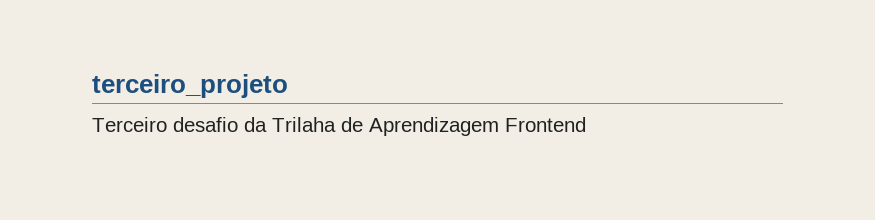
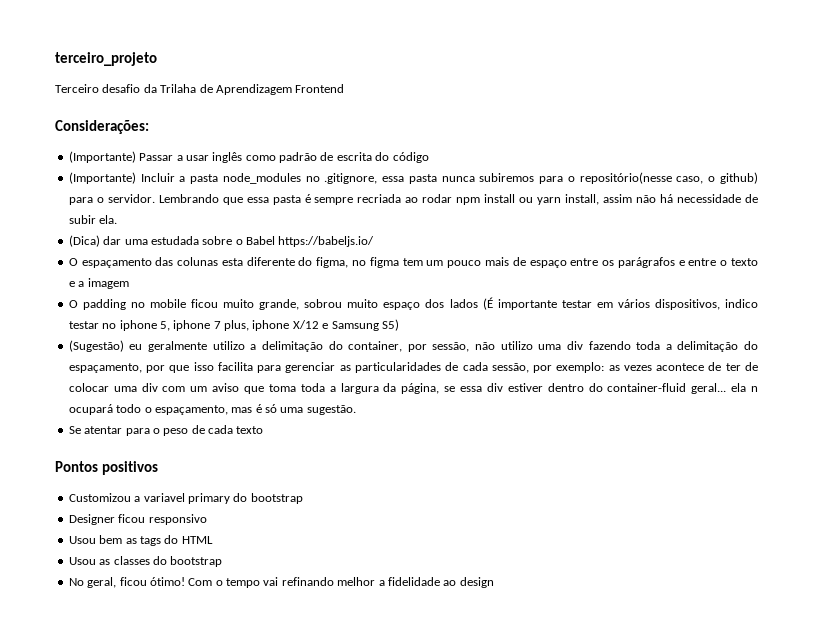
+ Considerações:
+ (Importante) Passar a usar inglês como padrão de escrita do código
+ (Importante) Incluir a pasta node_modules no .gitignore, essa pasta nunca subiremos para o repositório(nesse caso, o github) para o servidor. Lembrando que essa pasta é sempre recriada ao rodar npm install ou yarn install, assim não há necessidade de subir ela.
+ (Dica) dar uma estudada sobre o Babel https://babeljs.io/
+ O espaçamento das colunas esta diferente do figma, no figma tem um pouco mais de espaço entre os parágrafos e entre o texto e a imagem
+ O padding no mobile ficou muito grande, sobrou muito espaço dos lados (É importante testar em vários dispositivos, indico testar no iphone 5, iphone 7 plus, iphone X/12 e Samsung S5)
+ (Sugestão) eu geralmente utilizo a delimitação do container, por sessão, não utilizo uma div fazendo toda a delimitação do espaçamento, por que isso facilita para gerenciar as particularidades de cada sessão, por exemplo: as vezes acontece de ter de colocar uma div com um aviso que toma toda a largura da página, se essa div estiver dentro do container-fluid geral... ela n ocupará todo o espaçamento, mas é só uma sugestão.
+ Se atentar para o peso de cada texto
+ Pontos positivos
+ Customizou a variavel primary do bootstrap
+ Designer ficou responsivo
+ Usou bem as tags do HTML
+ Usou as classes do bootstrap
+ No geral, ficou ótimo! Com o tempo vai refinando melhor a fidelidade ao design

